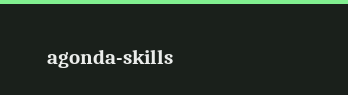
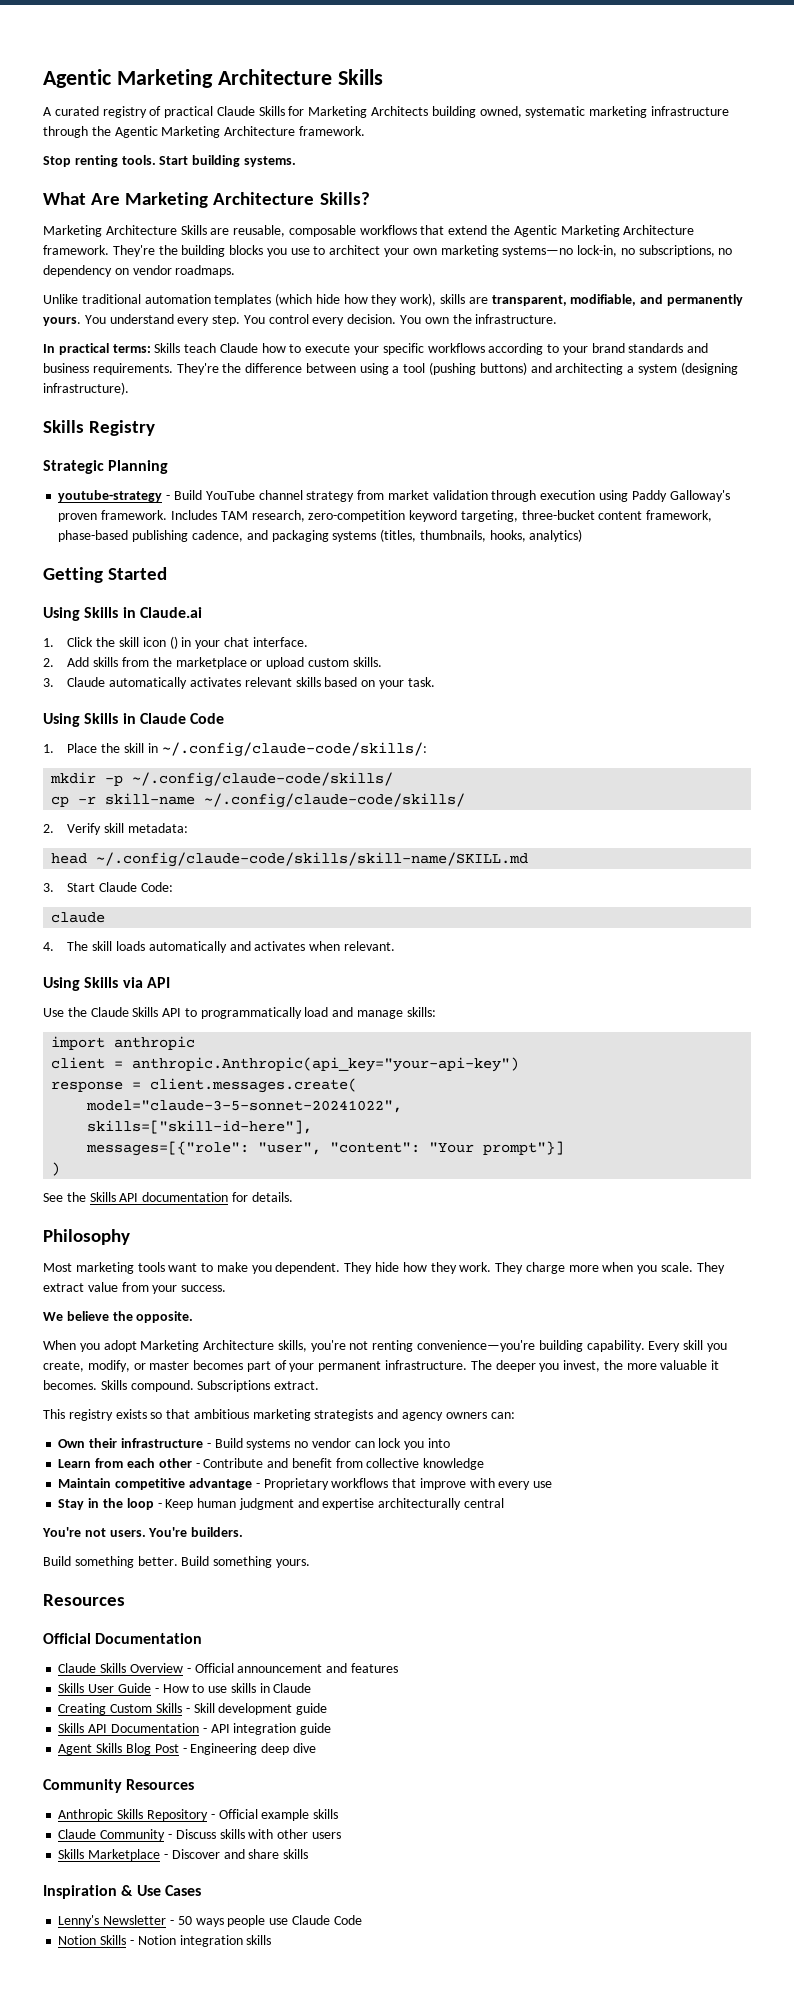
- agonda-skills
+ Agentic Marketing Architecture Skills
+ A curated registry of practical Claude Skills for Marketing Architects building owned, systematic marketing infrastructure through the Agentic Marketing Architecture framework.
+ Stop renting tools. Start building systems.
+ What Are Marketing Architecture Skills?
+ Marketing Architecture Skills are reusable, composable workflows that extend the Agentic Marketing Architecture framework. They're the building blocks you use to architect your own marketing systems—no lock-in, no subscriptions, no dependency on vendor roadmaps.
+ Unlike traditional automation templates (which hide how they work), skills are transparent, modifiable, and permanently yours. You understand every step. You control every decision. You own the infrastructure.
+ In practical terms: Skills teach Claude how to execute your specific workflows according to your brand standards and business requirements. They're the difference between using a tool (pushing buttons) and architecting a system (designing infrastructure).
+ Skills Registry
+ Strategic Planning
+ youtube-strategy - Build YouTube channel strategy from market validation through execution using Paddy Galloway's proven framework. Includes TAM research, zero-competition keyword targeting, three-bucket content framework, phase-based publishing cadence, and packaging systems (titles, thumbnails, hooks, analytics)
+ Getting Started
+ Using Skills in Claude.ai
+ 1. Click the skill icon () in your chat interface.
+ 2. Add skills from the marketplace or upload custom skills.
+ 3. Claude automatically activates relevant skills based on your task.
+ Using Skills in Claude Code
+ 1. Place the skill in ~/.config/claude-code/skills/:
+ mkdir -p ~/.config/claude-code/skills/
+ cp -r skill-name ~/.config/claude-code/skills/
+ 2. Verify skill metadata:
+ head ~/.config/claude-code/skills/skill-name/SKILL.md
+ 3. Start Claude Code:
+ claude
+ 4. The skill loads automatically and activates when relevant.
+ Using Skills via API
+ Use the Claude Skills API to programmatically load and manage skills:
+ import anthropic
+ client = anthropic.Anthropic(api_key="your-api-key")
+ response = client.messages.create(
+ model="claude-3-5-sonnet-20241022",
+ skills=["skill-id-here"],
+ messages=[{"role": "user", "content": "Your prompt"}]
+ )
+ See the Skills API documentation for details.
+ Philosophy
+ Most marketing tools want to make you dependent. They hide how they work. They charge more when you scale. They extract value from your success.
+ We believe the opposite.
+ When you adopt Marketing Architecture skills, you're not renting convenience—you're building capability. Every skill you create, modify, or master becomes part of your permanent infrastructure. The deeper you invest, the more valuable it becomes. Skills compound. Subscriptions extract.
+ This registry exists so that ambitious marketing strategists and agency owners can:
+ Own their infrastructure - Build systems no vendor can lock you into
+ Learn from each other - Contribute and benefit from collective knowledge
+ Maintain competitive advantage - Proprietary workflows that improve with every use
+ Stay in the loop - Keep human judgment and expertise architecturally central
+ You're not users. You're builders.
+ Build something better. Build something yours.
+ Resources
+ Official Documentation
+ Claude Skills Overview - Official announcement and features
+ Skills User Guide - How to use skills in Claude
+ Creating Custom Skills - Skill development guide
+ Skills API Documentation - API integration guide
+ Agent Skills Blog Post - Engineering deep dive
+ Community Resources
+ Anthropic Skills Repository - Official example skills
+ Claude Community - Discuss skills with other users
+ Skills Marketplace - Discover and share skills
+ Inspiration & Use Cases
+ Lenny's Newsletter - 50 ways people use Claude Code
+ Notion Skills - Notion integration skills

